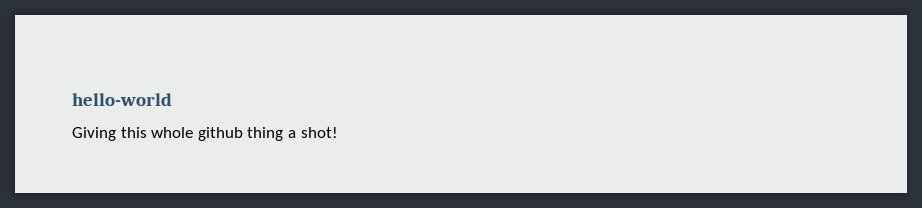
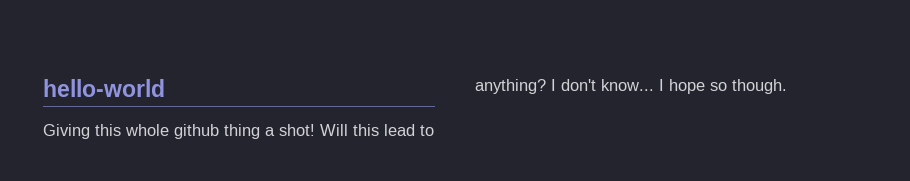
+ Will this lead to anything? I don't know... I hope so though.

